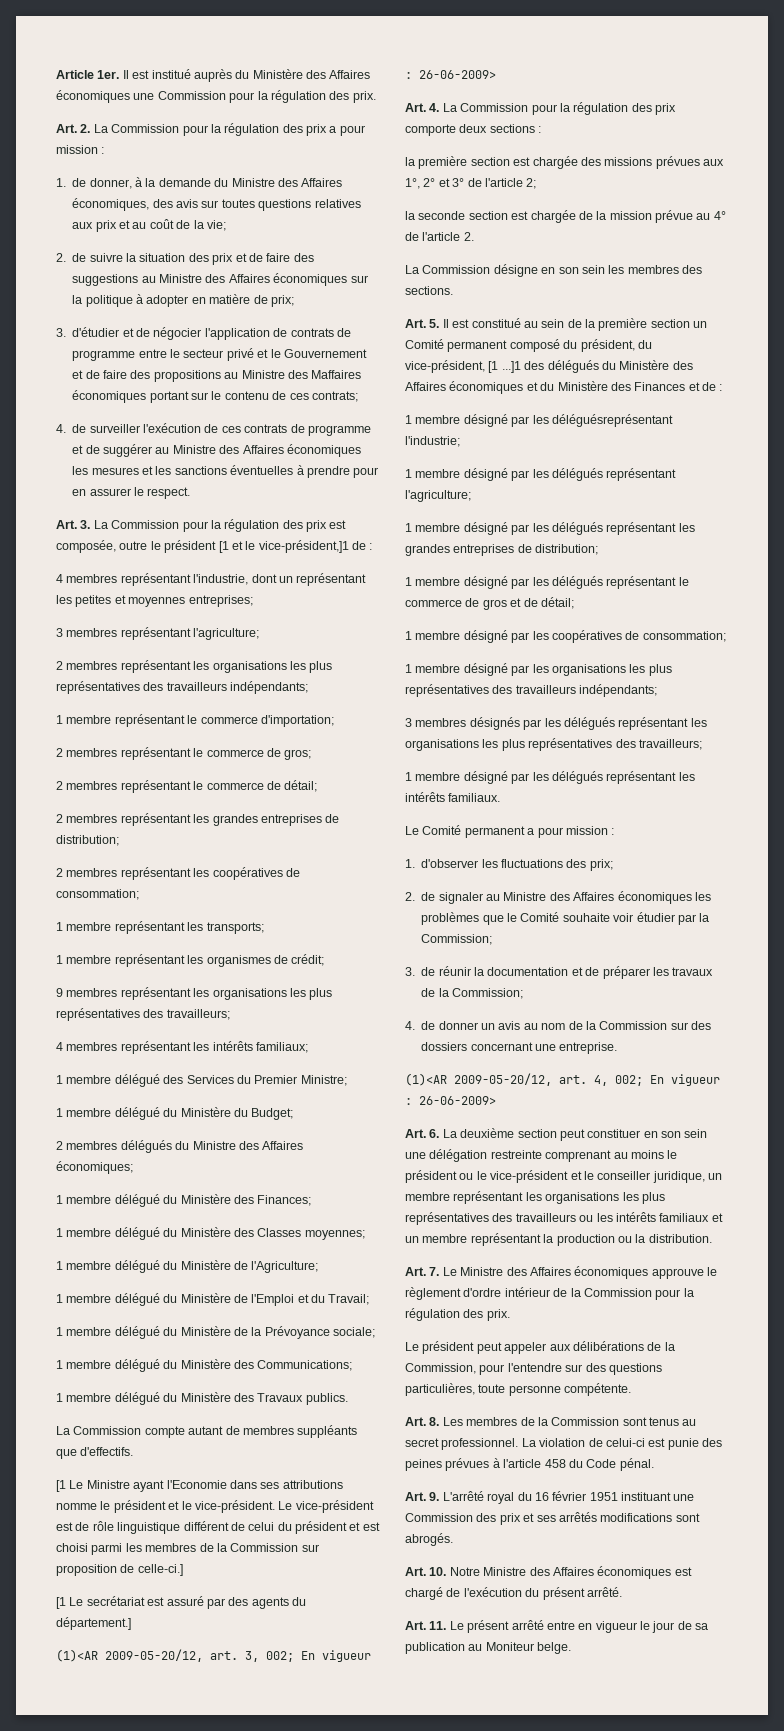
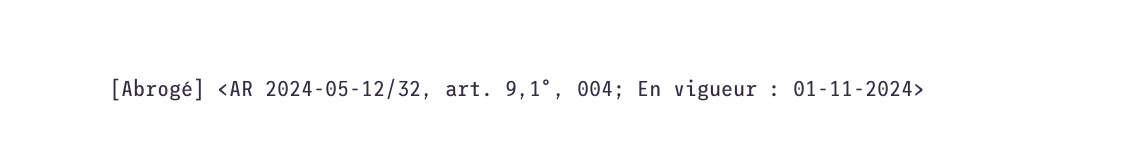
- Article 1er. Il est institué auprès du Ministère des Affaires économiques une Commission pour la régulation des prix.
- Art. 2. La Commission pour la régulation des prix a pour mission :
- 1. de donner, à la demande du Ministre des Affaires économiques, des avis sur toutes questions relatives aux prix et au coût de la vie;
- 2. de suivre la situation des prix et de faire des suggestions au Ministre des Affaires économiques sur la politique à adopter en matière de prix;
- 3. d'étudier et de négocier l'application de contrats de programme entre le secteur privé et le Gouvernement et de faire des propositions au Ministre des Maffaires économiques portant sur le contenu de ces contrats;
- 4. de surveiller l'exécution de ces contrats de programme et de suggérer au Ministre des Affaires économiques les mesures et les sanctions éventuelles à prendre pour en assurer le respect.
- Art. 3. La Commission pour la régulation des prix est composée, outre le président [1 et le vice-président,]1 de :
- 4 membres représentant l'industrie, dont un représentant les petites et moyennes entreprises;
- 3 membres représentant l'agriculture;
- 2 membres représentant les organisations les plus représentatives des travailleurs indépendants;
- 1 membre représentant le commerce d'importation;
- 2 membres représentant le commerce de gros;
- 2 membres représentant le commerce de détail;
- 2 membres représentant les grandes entreprises de distribution;
- 2 membres représentant les coopératives de consommation;
- 1 membre représentant les transports;
- 1 membre représentant les organismes de crédit;
- 9 membres représentant les organisations les plus représentatives des travailleurs;
- 4 membres représentant les intérêts familiaux;
- 1 membre délégué des Services du Premier Ministre;
- 1 membre délégué du Ministère du Budget;
- 2 membres délégués du Ministre des Affaires économiques;
- 1 membre délégué du Ministère des Finances;
- 1 membre délégué du Ministère des Classes moyennes;
- 1 membre délégué du Ministère de l'Agriculture;
- 1 membre délégué du Ministère de l'Emploi et du Travail;
- 1 membre délégué du Ministère de la Prévoyance sociale;
- 1 membre délégué du Ministère des Communications;
- 1 membre délégué du Ministère des Travaux publics.
- La Commission compte autant de membres suppléants que d'effectifs.
- [1 Le Ministre ayant l'Economie dans ses attributions nomme le président et le vice-président. Le vice-président est de rôle linguistique différent de celui du président et est choisi parmi les membres de la Commission sur proposition de celle-ci.]
- [1 Le secrétariat est assuré par des agents du département.]
- (1)<AR 2009-05-20/12, art. 3, 002; En vigueur : 26-06-2009>
- Art. 4. La Commission pour la régulation des prix comporte deux sections :
- la première section est chargée des missions prévues aux 1°, 2° et 3° de l'article 2;
- la seconde section est chargée de la mission prévue au 4° de l'article 2.
- La Commission désigne en son sein les membres des sections.
- Art. 5. Il est constitué au sein de la première section un Comité permanent composé du président, du vice-président, [1 ...]1 des délégués du Ministère des Affaires économiques et du Ministère des Finances et de :
- 1 membre désigné par les déléguésreprésentant l'industrie;
- 1 membre désigné par les délégués représentant l'agriculture;
- 1 membre désigné par les délégués représentant les grandes entreprises de distribution;
- 1 membre désigné par les délégués représentant le commerce de gros et de détail;
- 1 membre désigné par les coopératives de consommation;
- 1 membre désigné par les organisations les plus représentatives des travailleurs indépendants;
- 3 membres désignés par les délégués représentant les organisations les plus représentatives des travailleurs;
- 1 membre désigné par les délégués représentant les intérêts familiaux.
- Le Comité permanent a pour mission :
- 1. d'observer les fluctuations des prix;
- 2. de signaler au Ministre des Affaires économiques les problèmes que le Comité souhaite voir étudier par la Commission;
- 3. de réunir la documentation et de préparer les travaux de la Commission;
- 4. de donner un avis au nom de la Commission sur des dossiers concernant une entreprise.
- (1)<AR 2009-05-20/12, art. 4, 002; En vigueur : 26-06-2009>
- Art. 6. La deuxième section peut constituer en son sein une délégation restreinte comprenant au moins le président ou le vice-président et le conseiller juridique, un membre représentant les organisations les plus représentatives des travailleurs ou les intérêts familiaux et un membre représentant la production ou la distribution.
- Art. 7. Le Ministre des Affaires économiques approuve le règlement d'ordre intérieur de la Commission pour la régulation des prix.
- Le président peut appeler aux délibérations de la Commission, pour l'entendre sur des questions particulières, toute personne compétente.
- Art. 8. Les membres de la Commission sont tenus au secret professionnel. La violation de celui-ci est punie des peines prévues à l'article 458 du Code pénal.
- Art. 9. L'arrêté royal du 16 février 1951 instituant une Commission des prix et ses arrêtés modifications sont abrogés.
- Art. 10. Notre Ministre des Affaires économiques est chargé de l'exécution du présent arrêté.
- Art. 11. Le présent arrêté entre en vigueur le jour de sa publication au Moniteur belge.
+ [Abrogé] <AR 2024-05-12/32, art. 9,1°, 004; En vigueur : 01-11-2024>

